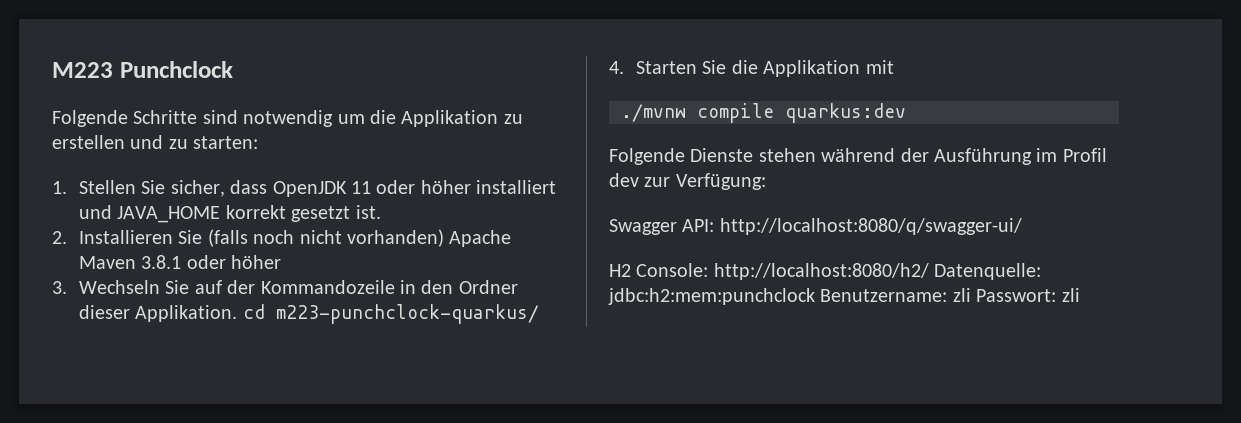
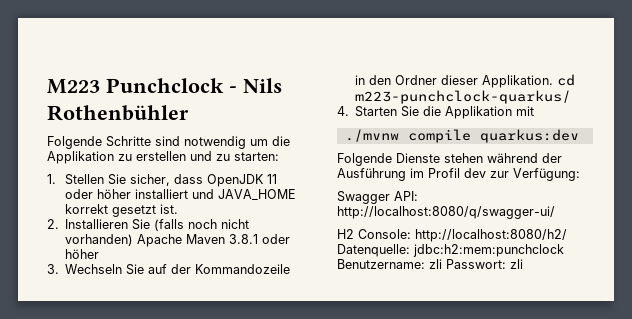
- M223 Punchclock
+ M223 Punchclock - Nils Rothenbühler

